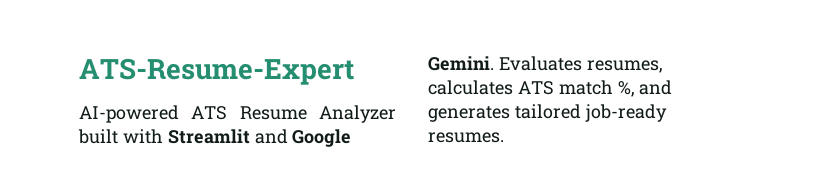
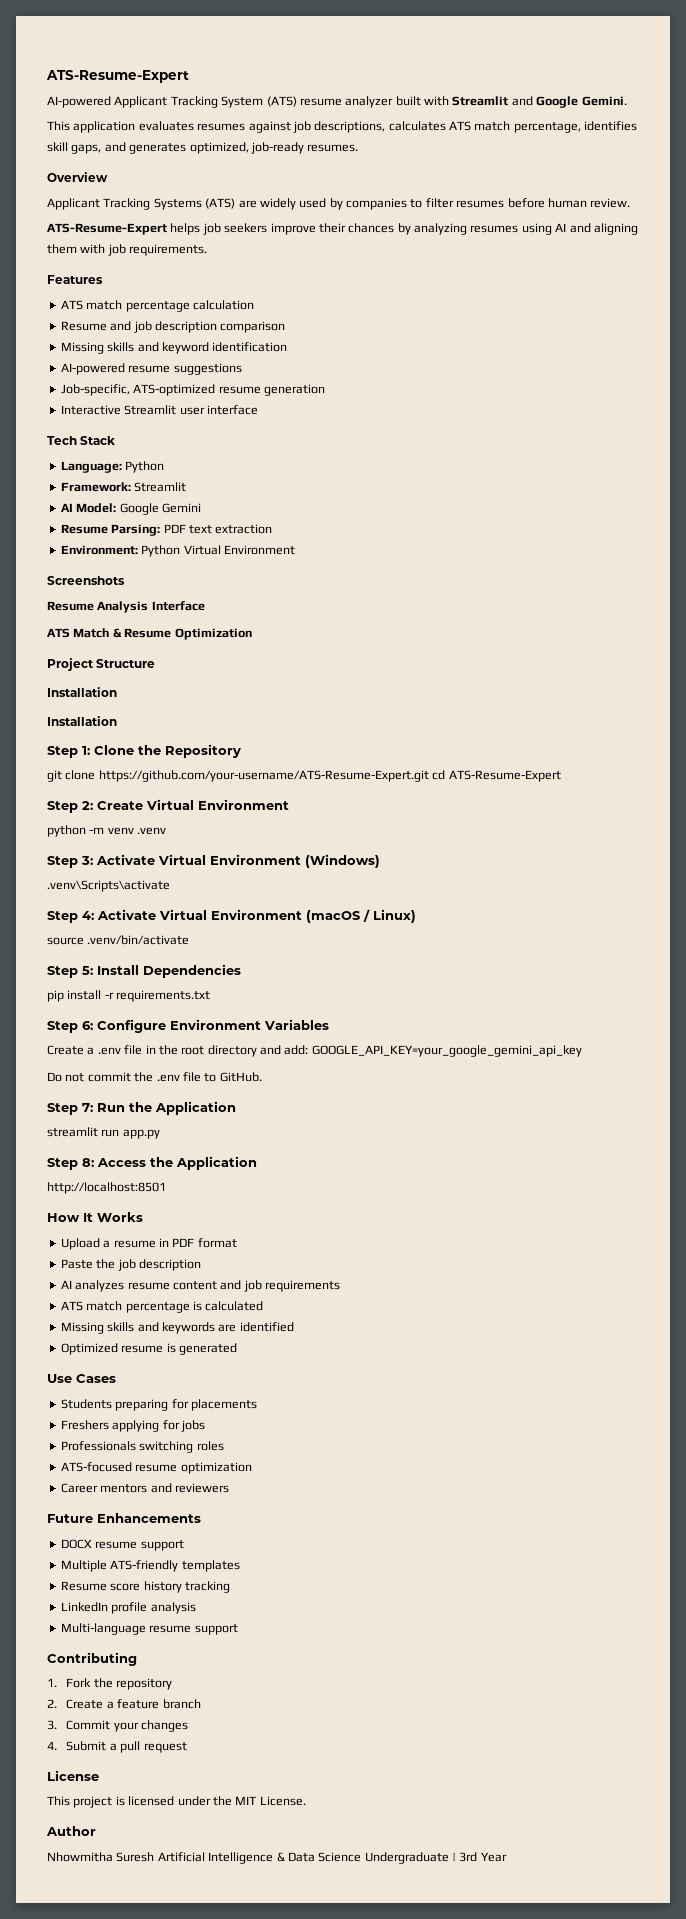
- AI-powered ATS Resume Analyzer built with Streamlit and Google Gemini. Evaluates resumes, calculates ATS match %, and generates tailored job-ready resumes.
+ AI-powered Applicant Tracking System (ATS) resume analyzer built with Streamlit and Google Gemini.
+ This application evaluates resumes against job descriptions, calculates ATS match percentage, identifies skill gaps, and generates optimized, job-ready resumes.
+ Overview
+ Applicant Tracking Systems (ATS) are widely used by companies to filter resumes before human review.
+ ATS-Resume-Expert helps job seekers improve their chances by analyzing resumes using AI and aligning them with job requirements.
+ Features
+ ATS match percentage calculation
+ Resume and job description comparison
+ Missing skills and keyword identification
+ AI-powered resume suggestions
+ Job-specific, ATS-optimized resume generation
+ Interactive Streamlit user interface
+ Tech Stack
+ Language: Python
+ Framework: Streamlit
+ AI Model: Google Gemini
+ Resume Parsing: PDF text extraction
+ Environment: Python Virtual Environment
+ Screenshots
+ Resume Analysis Interface
+ ATS Match & Resume Optimization
+ Project Structure
+ Installation
+ Installation
+ Step 1: Clone the Repository
+ git clone https://github.com/your-username/ATS-Resume-Expert.git cd ATS-Resume-Expert
+ Step 2: Create Virtual Environment
+ python -m venv .venv
+ Step 3: Activate Virtual Environment (Windows)
+ .venv\Scripts\activate
+ Step 4: Activate Virtual Environment (macOS / Linux)
+ source .venv/bin/activate
+ Step 5: Install Dependencies
+ pip install -r requirements.txt
+ Step 6: Configure Environment Variables
+ Create a .env file in the root directory and add: GOOGLE_API_KEY=your_google_gemini_api_key
+ Do not commit the .env file to GitHub.
+ Step 7: Run the Application
+ streamlit run app.py
+ Step 8: Access the Application
+ http://localhost:8501
+ How It Works
+ Upload a resume in PDF format
+ Paste the job description
+ AI analyzes resume content and job requirements
+ ATS match percentage is calculated
+ Missing skills and keywords are identified
+ Optimized resume is generated
+ Use Cases
+ Students preparing for placements
+ Freshers applying for jobs
+ Professionals switching roles
+ ATS-focused resume optimization
+ Career mentors and reviewers
+ Future Enhancements
+ DOCX resume support
+ Multiple ATS-friendly templates
+ Resume score history tracking
+ LinkedIn profile analysis
+ Multi-language resume support
+ Contributing
+ 1. Fork the repository
+ 2. Create a feature branch
+ 3. Commit your changes
+ 4. Submit a pull request
+ License
+ This project is licensed under the MIT License.
+ Author
+ Nhowmitha Suresh Artificial Intelligence & Data Science Undergraduate | 3rd Year

